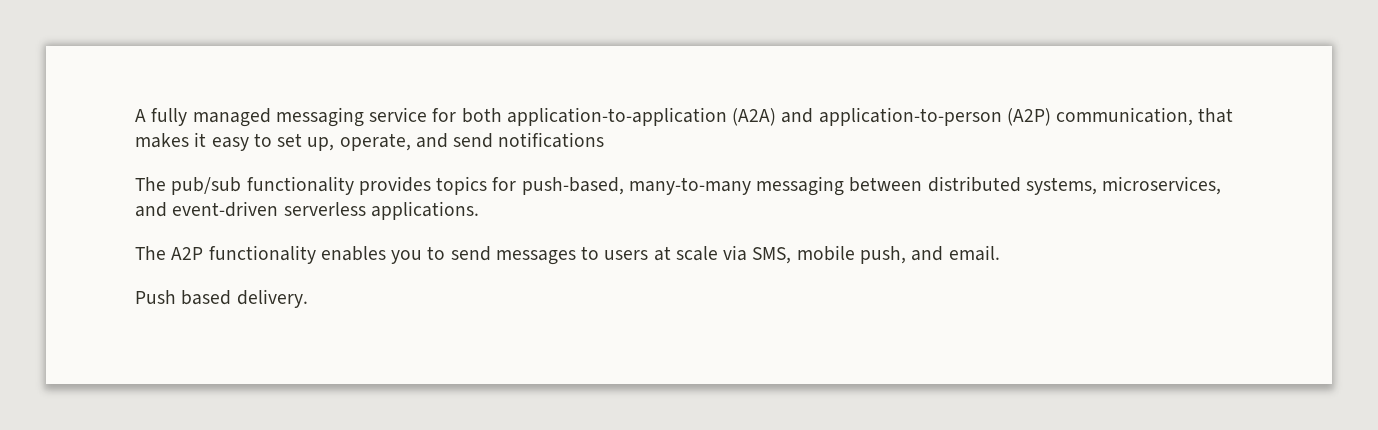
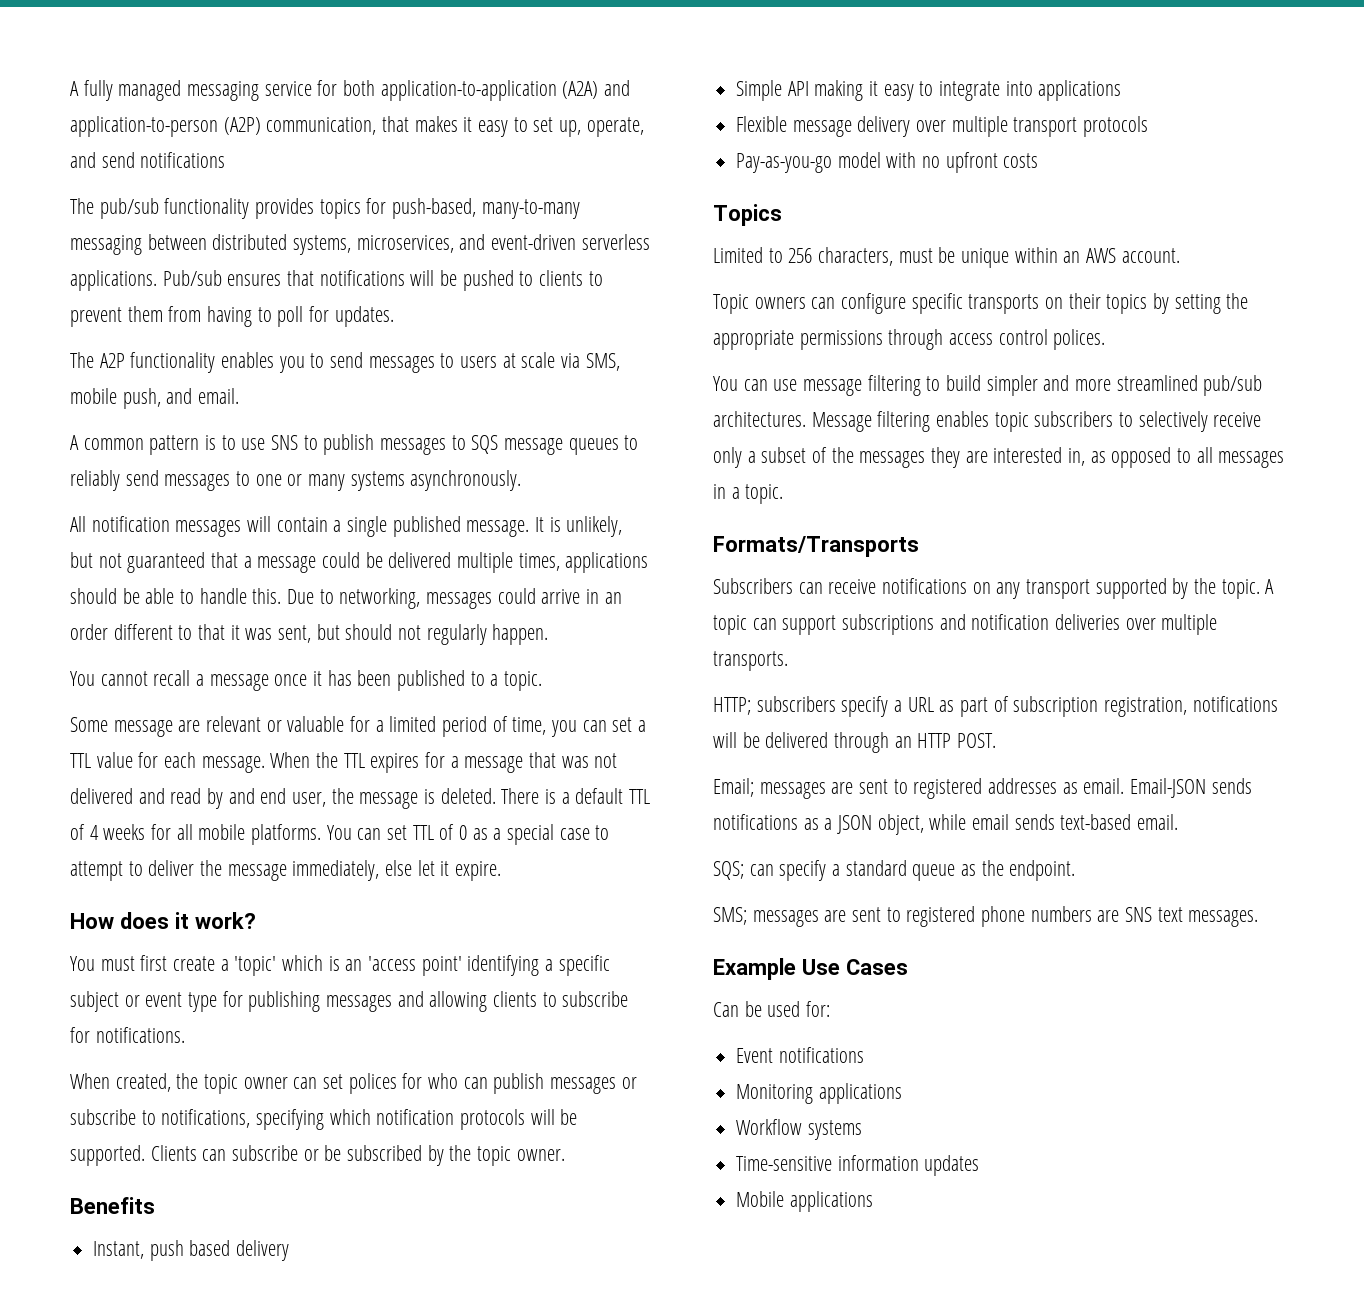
+ Pub/sub ensures that notifications will be pushed to clients to prevent them from having to poll for updates.
- Push based delivery.
+ A common pattern is to use SNS to publish messages to SQS message queues to reliably send messages to one or many systems asynchronously.
+ All notification messages will contain a single published message. It is unlikely, but not guaranteed that a message could be delivered multiple times, applications should be able to handle this. Due to networking, messages could arrive in an order different to that it was sent, but should not regularly happen.
+ You cannot recall a message once it has been published to a topic.
+ Some message are relevant or valuable for a limited period of time, you can set a TTL value for each message. When the TTL expires for a message that was not delivered and read by and end user, the message is deleted. There is a default TTL of 4 weeks for all mobile platforms. You can set TTL of 0 as a special case to attempt to deliver the message immediately, else let it expire.
+ How does it work?
+ You must first create a 'topic' which is an 'access point' identifying a specific subject or event type for publishing messages and allowing clients to subscribe for notifications.
+ When created, the topic owner can set polices for who can publish messages or subscribe to notifications, specifying which notification protocols will be supported. Clients can subscribe or be subscribed by the topic owner.
+ Benefits
+ Instant, push based delivery
+ Simple API making it easy to integrate into applications
+ Flexible message delivery over multiple transport protocols
+ Pay-as-you-go model with no upfront costs
+ Topics
+ Limited to 256 characters, must be unique within an AWS account.
+ Topic owners can configure specific transports on their topics by setting the appropriate permissions through access control polices.
+ You can use message filtering to build simpler and more streamlined pub/sub architectures. Message filtering enables topic subscribers to selectively receive only a subset of the messages they are interested in, as opposed to all messages in a topic.
+ Formats/Transports
+ Subscribers can receive notifications on any transport supported by the topic. A topic can support subscriptions and notification deliveries over multiple transports.
+ HTTP; subscribers specify a URL as part of subscription registration, notifications will be delivered through an HTTP POST.
+ Email; messages are sent to registered addresses as email. Email-JSON sends notifications as a JSON object, while email sends text-based email.
+ SQS; can specify a standard queue as the endpoint.
+ SMS; messages are sent to registered phone numbers are SNS text messages.
+ Example Use Cases
+ Can be used for:
+ Event notifications
+ Monitoring applications
+ Workflow systems
+ Time-sensitive information updates
+ Mobile applications

